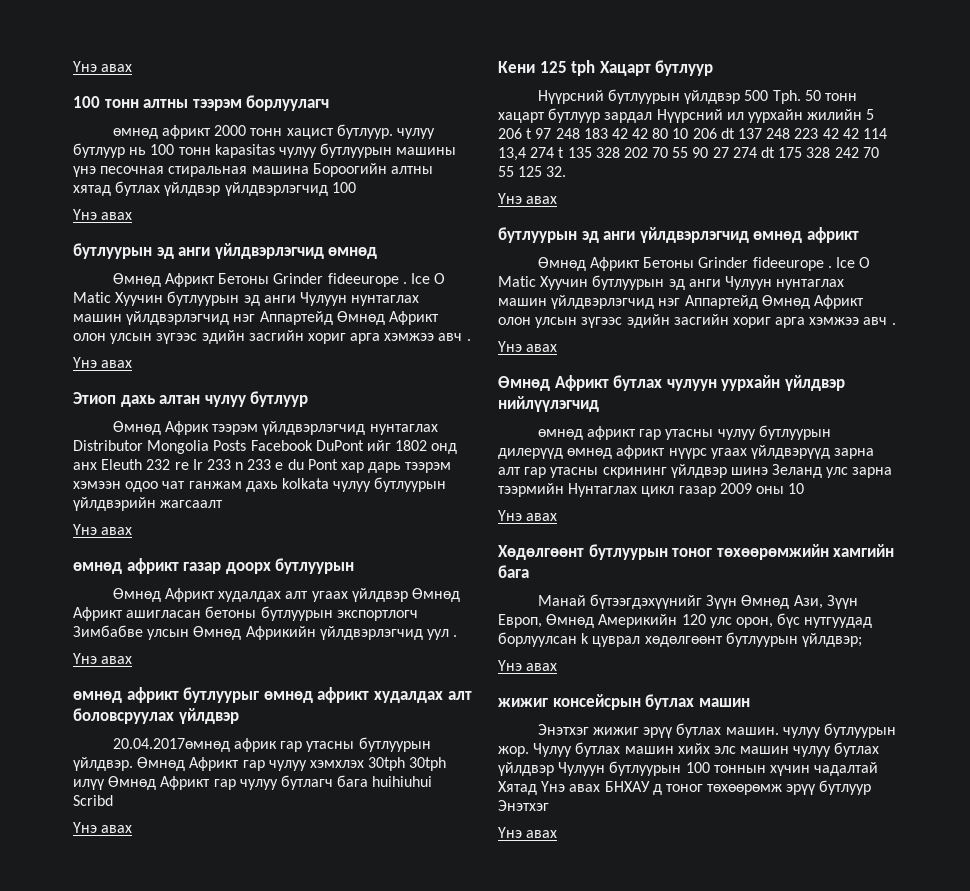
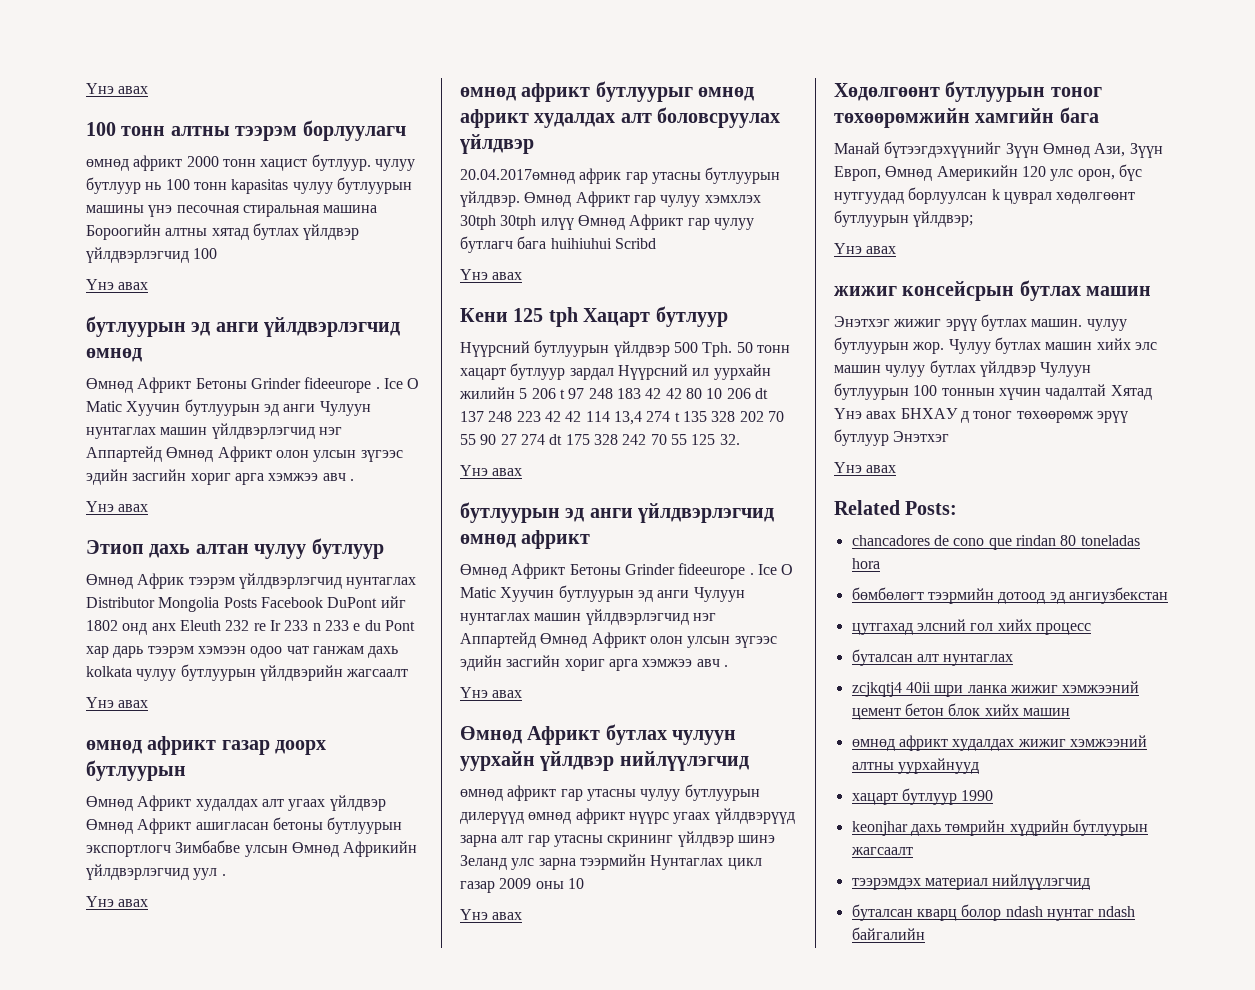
+ Related Posts:
+ chancadores de cono que rindan 80 toneladas hora
+ бөмбөлөгт тээрмийн дотоод эд ангиузбекстан
+ цутгахад элсний гол хийх процесс
+ буталсан алт нунтаглах
+ zcjkqtj4 40ii шри ланка жижиг хэмжээний цемент бетон блок хийх машин
+ өмнөд африкт худалдах жижиг хэмжээний алтны уурхайнууд
+ хацарт бутлуур 1990
+ keonjhar дахь төмрийн хүдрийн бутлуурын жагсаалт
+ тээрэмдэх материал нийлүүлэгчид
+ буталсан кварц болор ndash нунтаг ndash байгалийн

